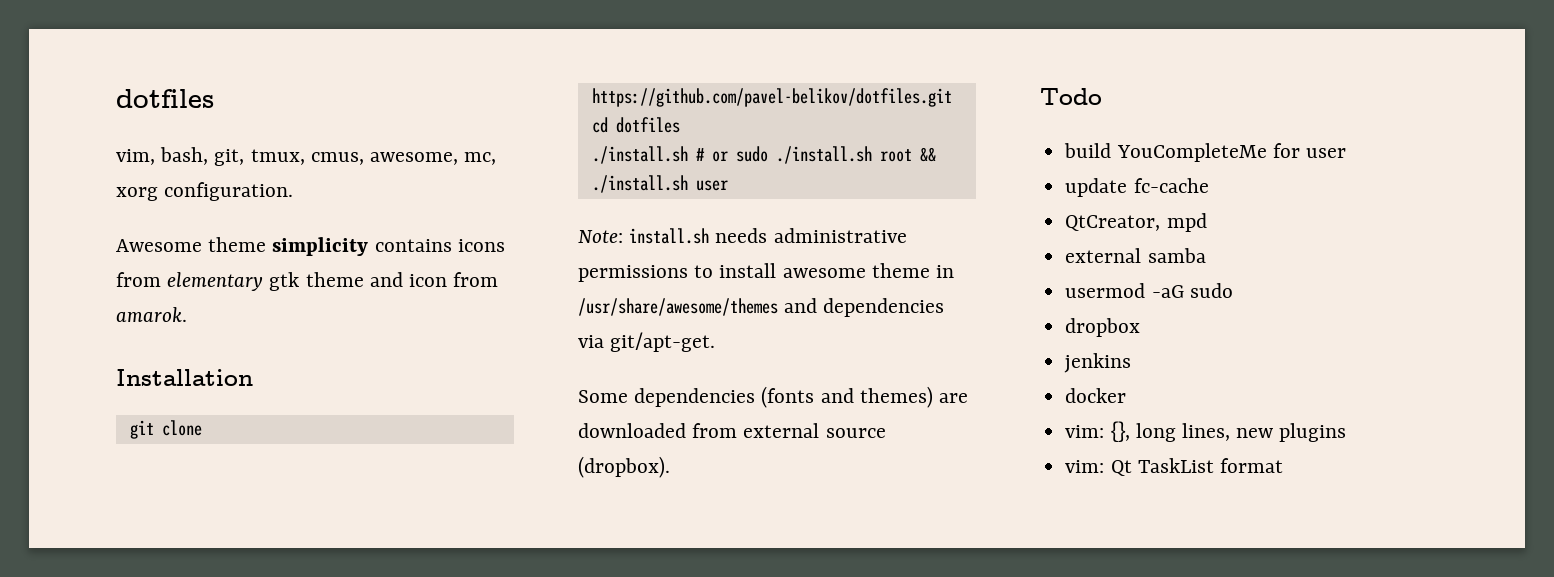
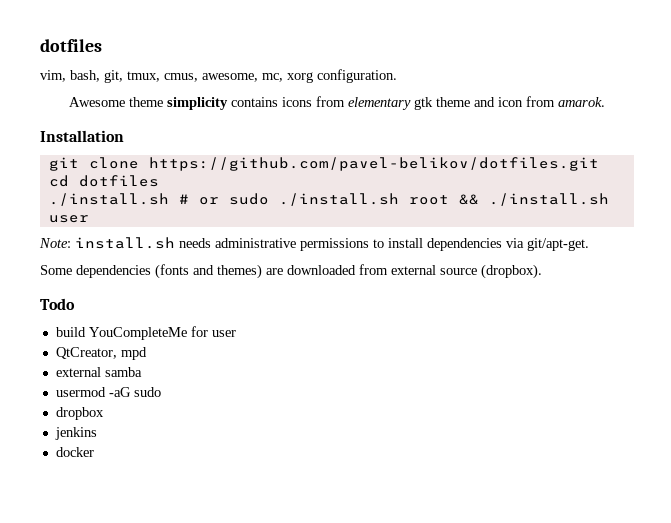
- Note: install.sh needs administrative permissions to install awesome theme in /usr/share/awesome/themes and dependencies via git/apt-get.
+ Note: install.sh needs administrative permissions to install dependencies via git/apt-get.
- update fc-cache
- vim: {}, long lines, new plugins
- vim: Qt TaskList format

